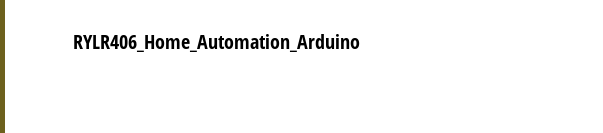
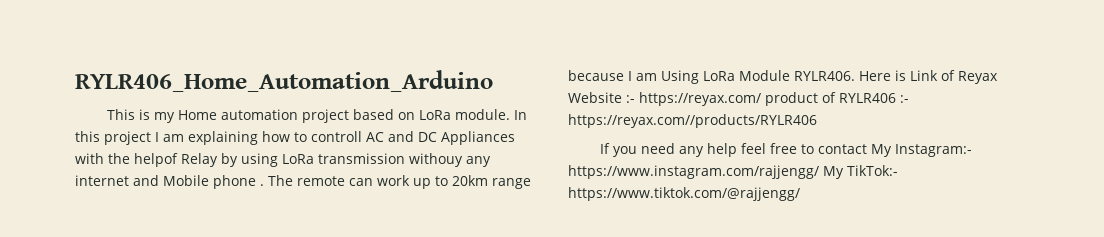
+ This is my Home automation project based on LoRa module. In this project I am explaining how to controll AC and DC Appliances with the helpof Relay by using LoRa transmission withouy any internet and Mobile phone . The remote can work up to 20km range because I am Using LoRa Module RYLR406. Here is Link of Reyax Website :- https://reyax.com/ product of RYLR406 :- https://reyax.com//products/RYLR406
+ If you need any help feel free to contact My Instagram:- https://www.instagram.com/rajjengg/ My TikTok:- https://www.tiktok.com/@rajjengg/

